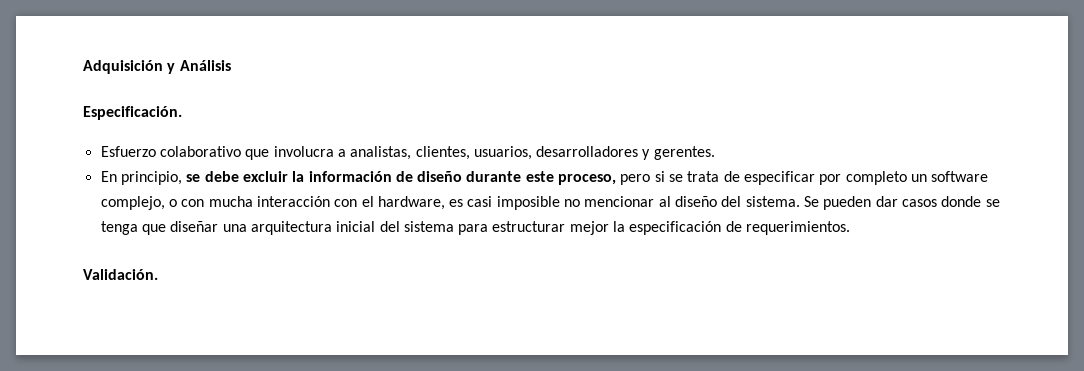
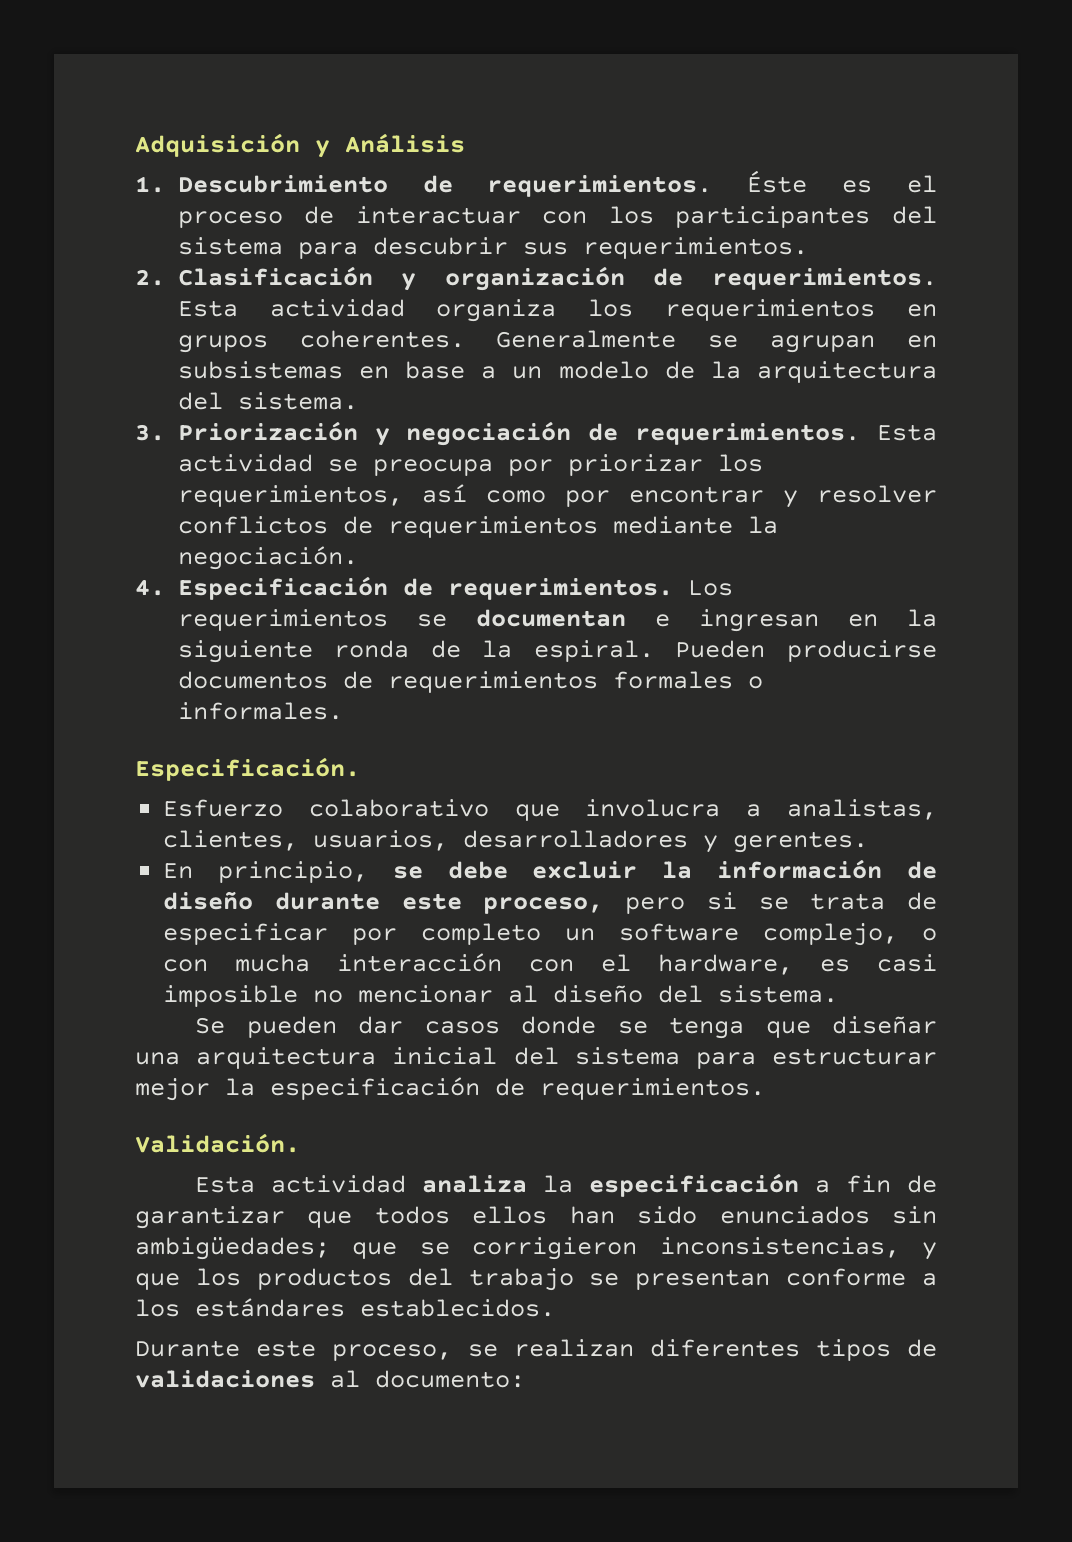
+ 1. Descubrimiento de requerimientos. Éste es el proceso de interactuar con los participantes del sistema para descubrir sus requerimientos.
+ 2. Clasificación y organización de requerimientos. Esta actividad organiza los requerimientos en grupos coherentes. Generalmente se agrupan en subsistemas en base a un modelo de la arquitectura del sistema.
+ 3. Priorización y negociación de requerimientos. Esta actividad se preocupa por priorizar los requerimientos, así como por encontrar y resolver conflictos de requerimientos mediante la negociación.
+ 4. Especificación de requerimientos. Los requerimientos se documentan e ingresan en la siguiente ronda de la espiral. Pueden producirse documentos de requerimientos formales o informales.
- En principio, se debe excluir la información de diseño durante este proceso, pero si se trata de especificar por completo un software complejo, o con mucha interacción con el hardware, es casi imposible no mencionar al diseño del sistema. Se pueden dar casos donde se tenga que diseñar una arquitectura inicial del sistema para estructurar mejor la especificación de requerimientos.
+ En principio, se debe excluir la información de diseño durante este proceso, pero si se trata de especificar por completo un software complejo, o con mucha interacción con el hardware, es casi imposible no mencionar al diseño del sistema.
+ Se pueden dar casos donde se tenga que diseñar una arquitectura inicial del sistema para estructurar mejor la especificación de requerimientos.
+ Esta actividad analiza la especificación a fin de garantizar que todos ellos han sido enunciados sin ambigüedades; que se corrigieron inconsistencias, y que los productos del trabajo se presentan conforme a los estándares establecidos.
+ Durante este proceso, se realizan diferentes tipos de validaciones al documento:

